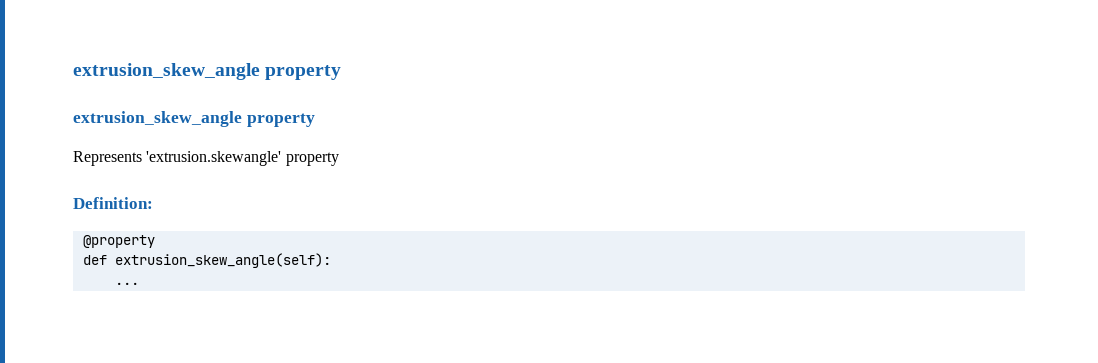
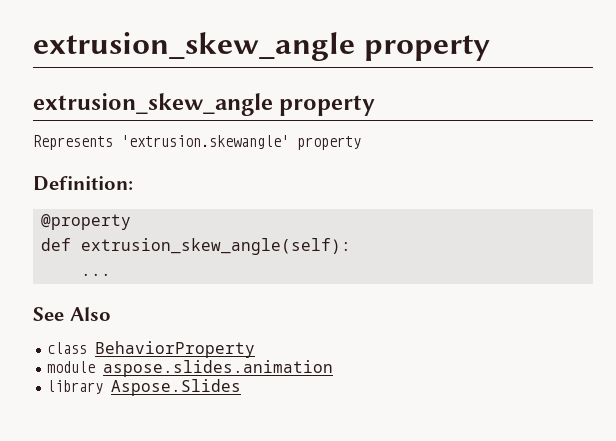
+ See Also
+ class BehaviorProperty
+ module aspose.slides.animation
+ library Aspose.Slides

